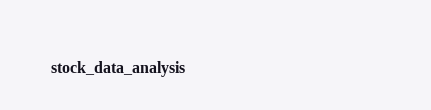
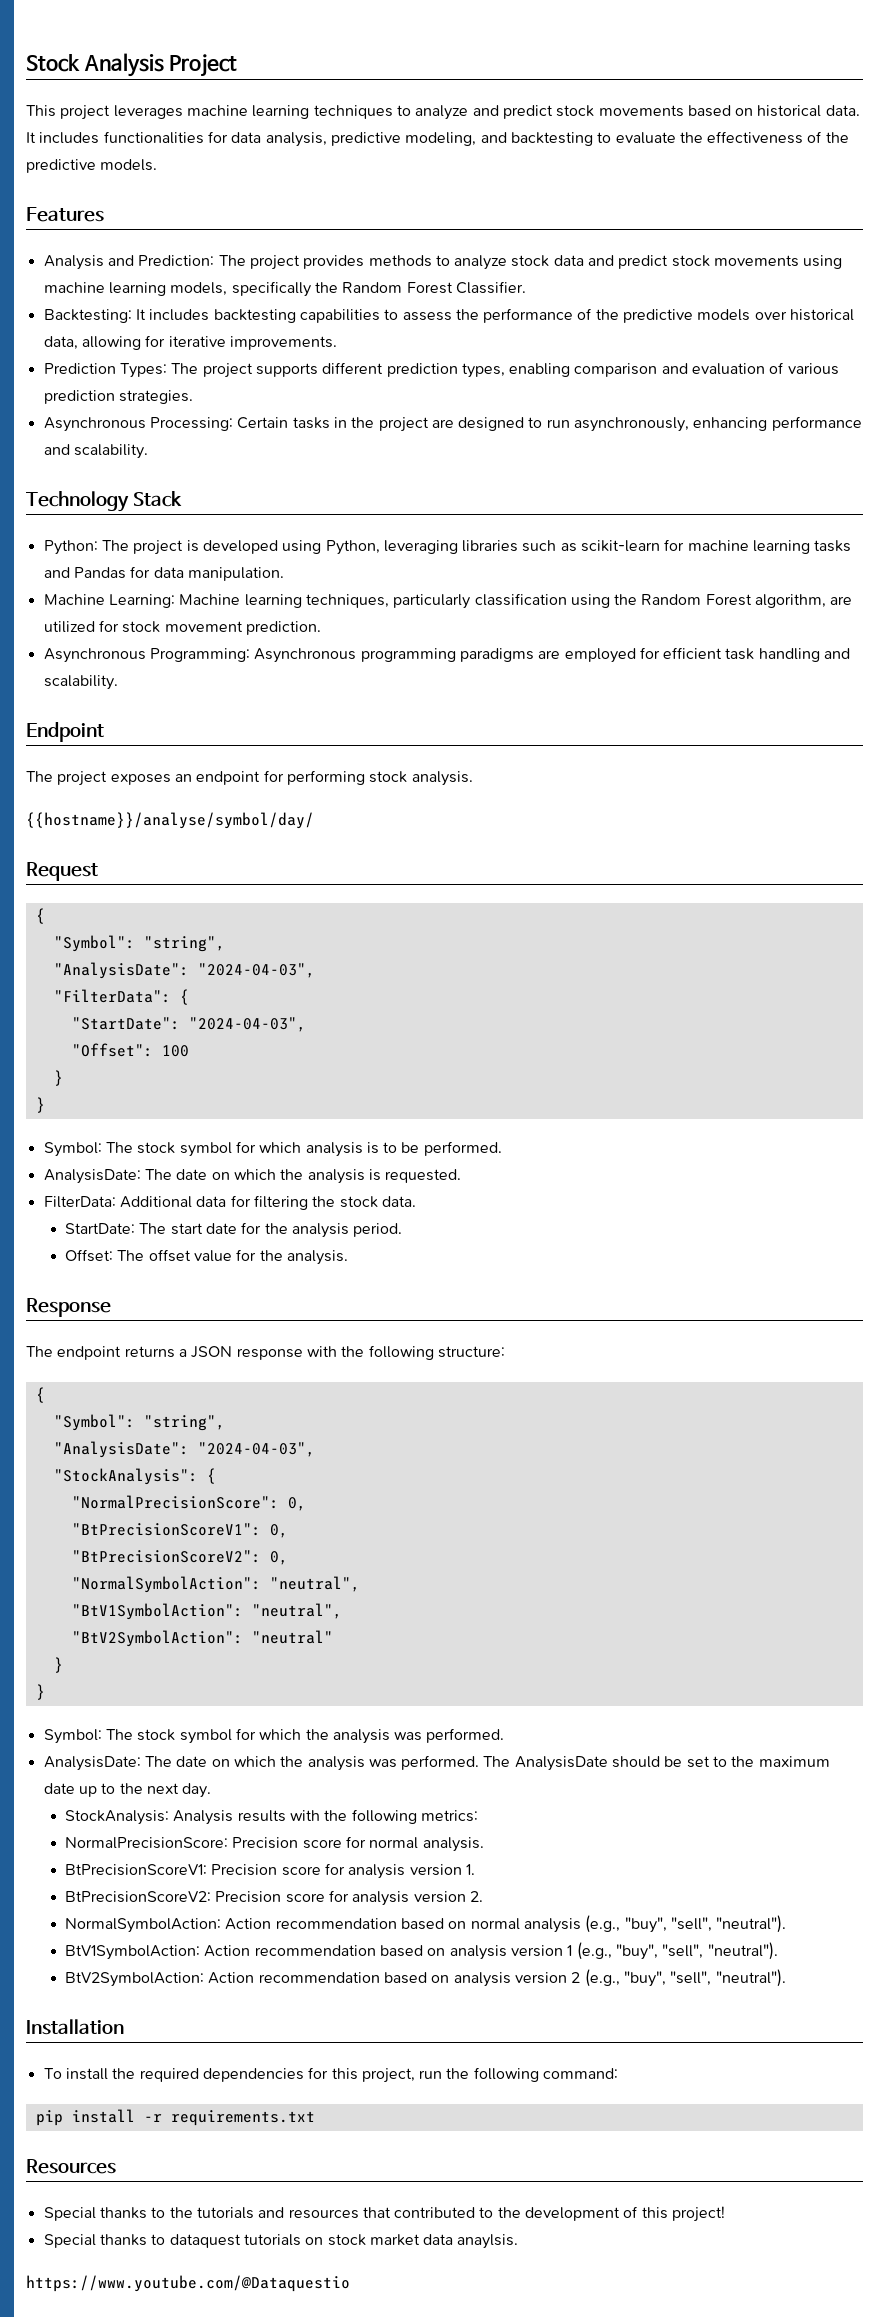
- stock_data_analysis
+ Stock Analysis Project
+ This project leverages machine learning techniques to analyze and predict stock movements based on historical data. It includes functionalities for data analysis, predictive modeling, and backtesting to evaluate the effectiveness of the predictive models.
+ Features
+ Analysis and Prediction: The project provides methods to analyze stock data and predict stock movements using machine learning models, specifically the Random Forest Classifier.
+ Backtesting: It includes backtesting capabilities to assess the performance of the predictive models over historical data, allowing for iterative improvements.
+ Prediction Types: The project supports different prediction types, enabling comparison and evaluation of various prediction strategies.
+ Asynchronous Processing: Certain tasks in the project are designed to run asynchronously, enhancing performance and scalability.
+ Technology Stack
+ Python: The project is developed using Python, leveraging libraries such as scikit-learn for machine learning tasks and Pandas for data manipulation.
+ Machine Learning: Machine learning techniques, particularly classification using the Random Forest algorithm, are utilized for stock movement prediction.
+ Asynchronous Programming: Asynchronous programming paradigms are employed for efficient task handling and scalability.
+ Endpoint
+ The project exposes an endpoint for performing stock analysis.
+ {{hostname}}/analyse/symbol/day/
+ Request
+ {
+ "Symbol": "string",
+ "AnalysisDate": "2024-04-03",
+ "FilterData": {
+ "StartDate": "2024-04-03",
+ "Offset": 100
+ }
+ }
+ Symbol: The stock symbol for which analysis is to be performed.
+ AnalysisDate: The date on which the analysis is requested.
+ FilterData: Additional data for filtering the stock data.
+ StartDate: The start date for the analysis period.
+ Offset: The offset value for the analysis.
+ Response
+ The endpoint returns a JSON response with the following structure:
+ {
+ "Symbol": "string",
+ "AnalysisDate": "2024-04-03",
+ "StockAnalysis": {
+ "NormalPrecisionScore": 0,
+ "BtPrecisionScoreV1": 0,
+ "BtPrecisionScoreV2": 0,
+ "NormalSymbolAction": "neutral",
+ "BtV1SymbolAction": "neutral",
+ "BtV2SymbolAction": "neutral"
+ }
+ }
+ Symbol: The stock symbol for which the analysis was performed.
+ AnalysisDate: The date on which the analysis was performed. The AnalysisDate should be set to the maximum date up to the next day.
+ StockAnalysis: Analysis results with the following metrics:
+ NormalPrecisionScore: Precision score for normal analysis.
+ BtPrecisionScoreV1: Precision score for analysis version 1.
+ BtPrecisionScoreV2: Precision score for analysis version 2.
+ NormalSymbolAction: Action recommendation based on normal analysis (e.g., "buy", "sell", "neutral").
+ BtV1SymbolAction: Action recommendation based on analysis version 1 (e.g., "buy", "sell", "neutral").
+ BtV2SymbolAction: Action recommendation based on analysis version 2 (e.g., "buy", "sell", "neutral").
+ Installation
+ To install the required dependencies for this project, run the following command:
+ pip install -r requirements.txt
+ Resources
+ Special thanks to the tutorials and resources that contributed to the development of this project!
+ Special thanks to dataquest tutorials on stock market data anaylsis.
+ https://www.youtube.com/@Dataquestio

